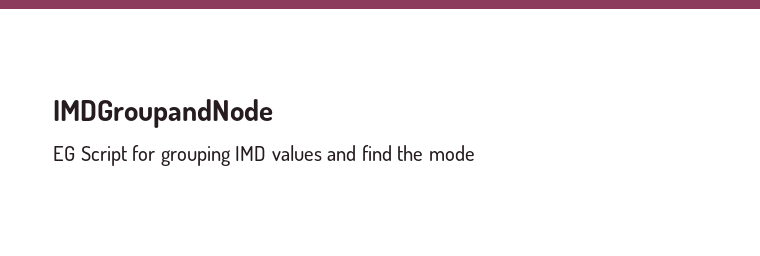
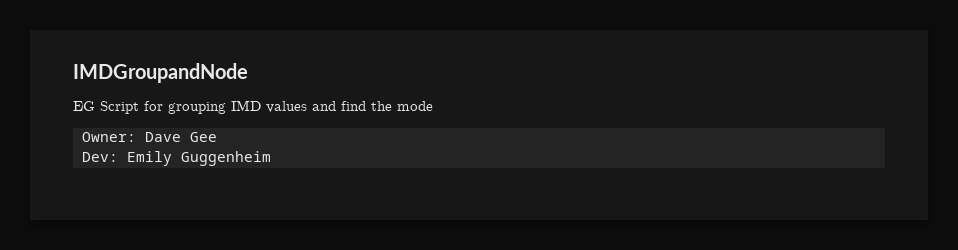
+ Owner: Dave Gee
+ Dev: Emily Guggenheim

